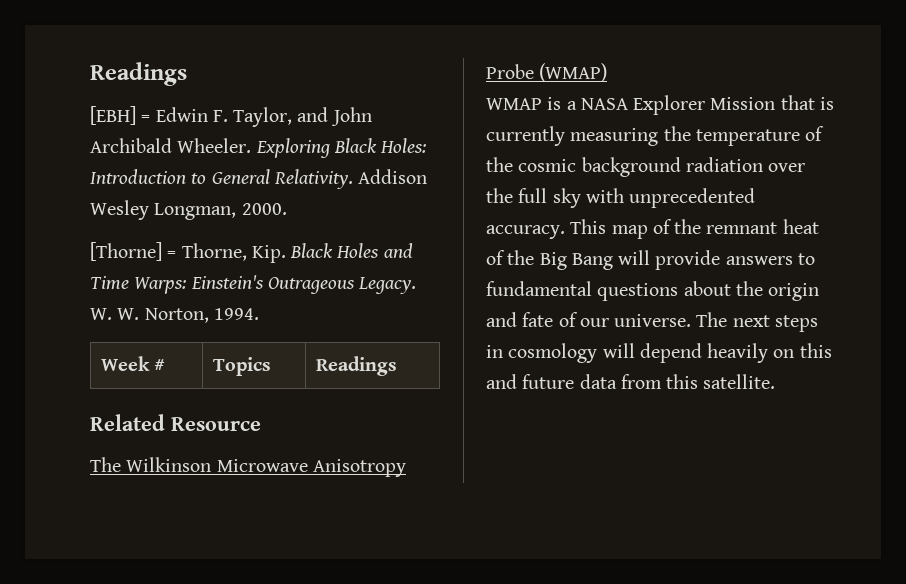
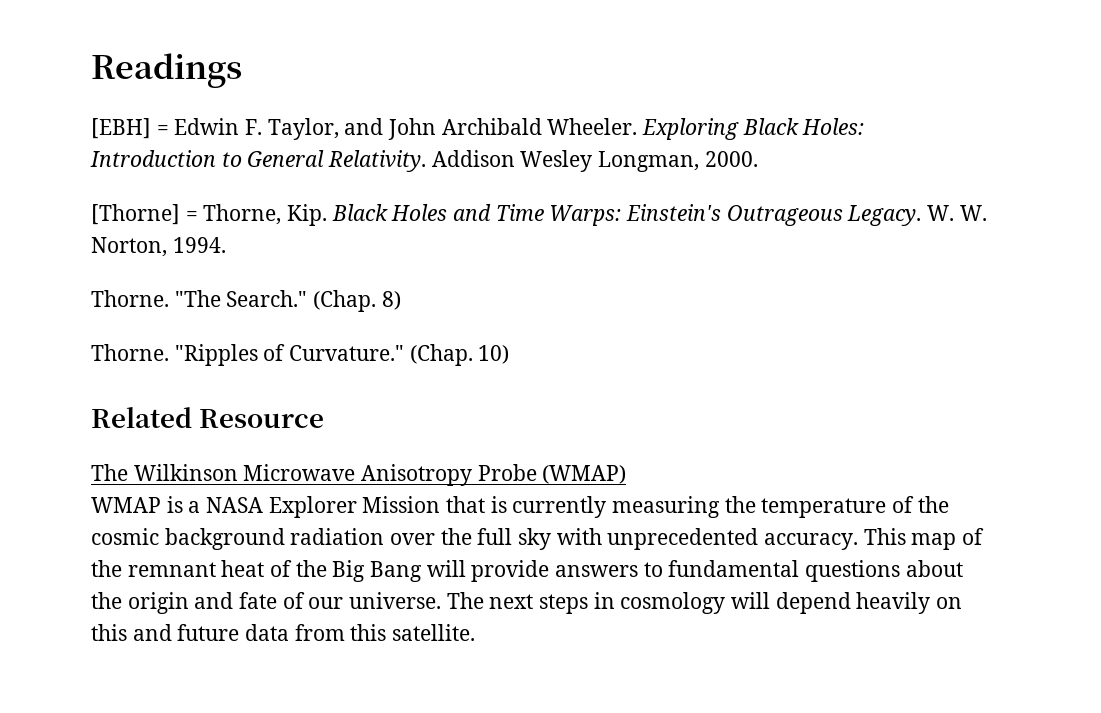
- Week # | Topics | Readings
+ Thorne. "The Search." (Chap. 8)
+ Thorne. "Ripples of Curvature." (Chap. 10)

